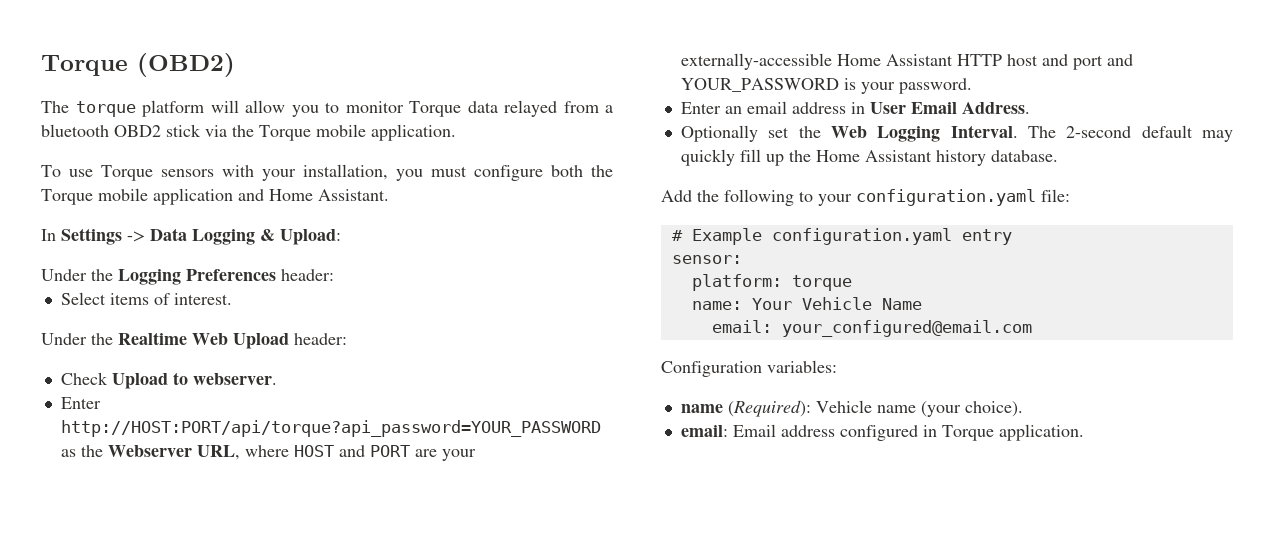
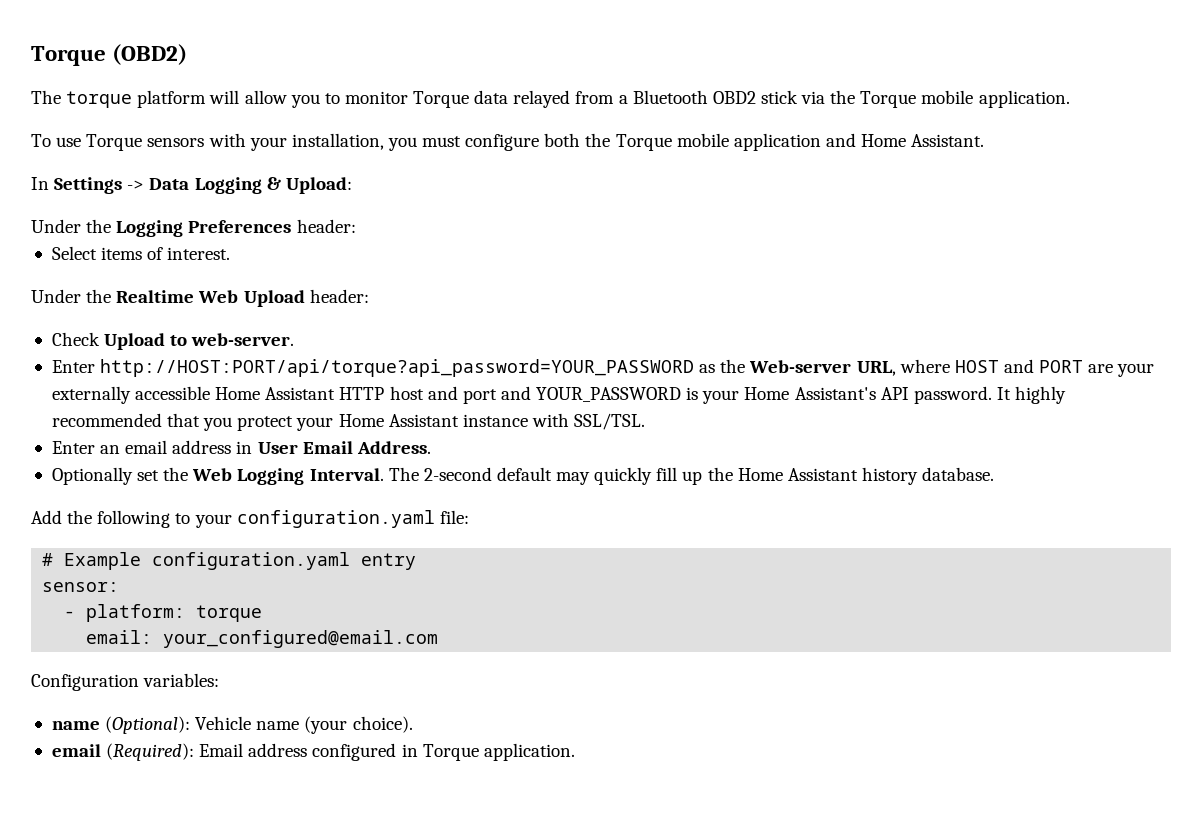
- The torque platform will allow you to monitor Torque data relayed from a bluetooth OBD2 stick via the Torque mobile application.
+ The torque platform will allow you to monitor Torque data relayed from a Bluetooth OBD2 stick via the Torque mobile application.
- Check Upload to webserver.
+ Check Upload to web-server.
- Enter http://HOST:PORT/api/torque?api_password=YOUR_PASSWORD as the Webserver URL, where HOST and PORT are your externally-accessible Home Assistant HTTP host and port and YOUR_PASSWORD is your password.
+ Enter http://HOST:PORT/api/torque?api_password=YOUR_PASSWORD as the Web-server URL, where HOST and PORT are your externally accessible Home Assistant HTTP host and port and YOUR_PASSWORD is your Home Assistant's API password. It highly recommended that you protect your Home Assistant instance with SSL/TSL.
- platform: torque
+ - platform: torque
- name: Your Vehicle Name
- name (Required): Vehicle name (your choice).
+ name (Optional): Vehicle name (your choice).
- email: Email address configured in Torque application.
+ email (Required): Email address configured in Torque application.

